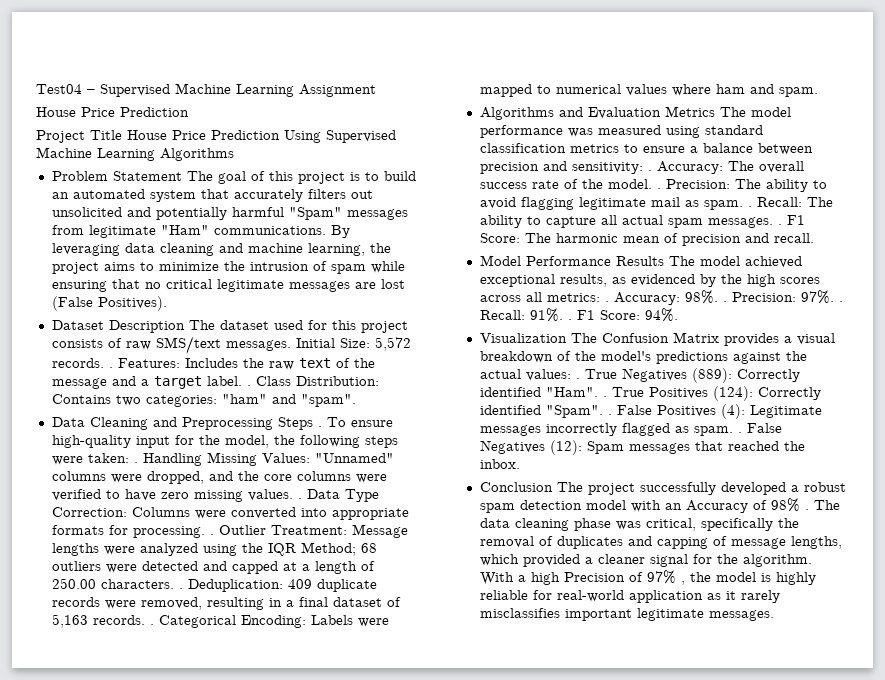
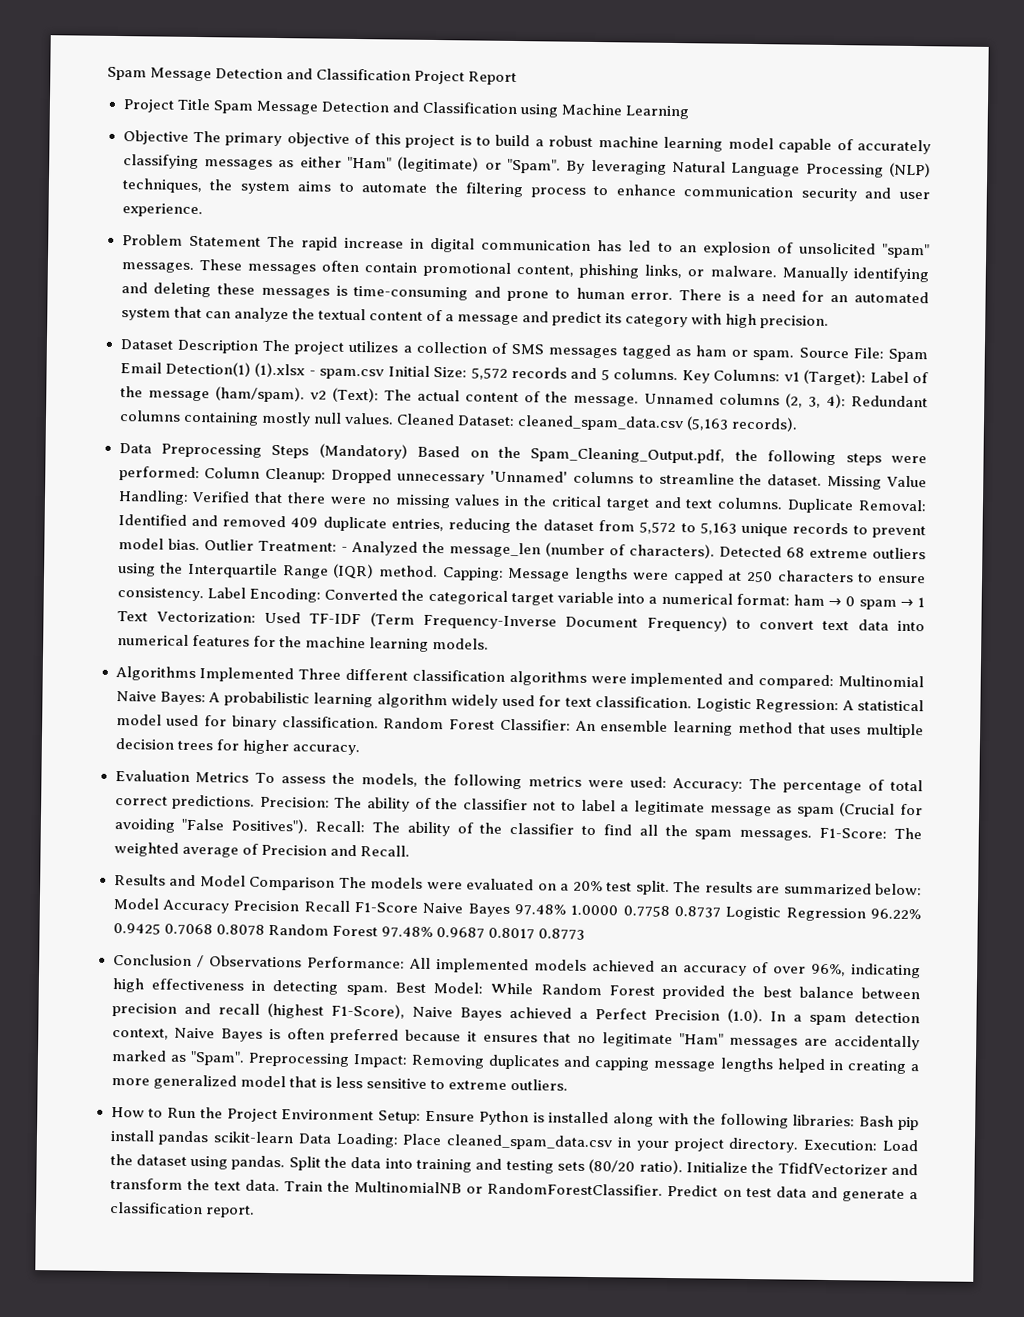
- Test04 – Supervised Machine Learning Assignment
- House Price Prediction
- Project Title House Price Prediction Using Supervised Machine Learning Algorithms
- Problem Statement The goal of this project is to build an automated system that accurately filters out unsolicited and potentially harmful "Spam" messages from legitimate "Ham" communications. By leveraging data cleaning and machine learning, the project aims to minimize the intrusion of spam while ensuring that no critical legitimate messages are lost (False Positives).
- Dataset Description The dataset used for this project consists of raw SMS/text messages. Initial Size: 5,572 records. . Features: Includes the raw text of the message and a target label. . Class Distribution: Contains two categories: "ham" and "spam".
- Data Cleaning and Preprocessing Steps . To ensure high-quality input for the model, the following steps were taken: . Handling Missing Values: "Unnamed" columns were dropped, and the core columns were verified to have zero missing values. . Data Type Correction: Columns were converted into appropriate formats for processing. . Outlier Treatment: Message lengths were analyzed using the IQR Method; 68 outliers were detected and capped at a length of 250.00 characters. . Deduplication: 409 duplicate records were removed, resulting in a final dataset of 5,163 records. . Categorical Encoding: Labels were mapped to numerical values where ham and spam.
- Algorithms and Evaluation Metrics The model performance was measured using standard classification metrics to ensure a balance between precision and sensitivity: . Accuracy: The overall success rate of the model. . Precision: The ability to avoid flagging legitimate mail as spam. . Recall: The ability to capture all actual spam messages. . F1 Score: The harmonic mean of precision and recall.
- Model Performance Results The model achieved exceptional results, as evidenced by the high scores across all metrics: . Accuracy: 98%. . Precision: 97%. . Recall: 91%. . F1 Score: 94%.
- Visualization The Confusion Matrix provides a visual breakdown of the model's predictions against the actual values: . True Negatives (889): Correctly identified "Ham". . True Positives (124): Correctly identified "Spam". . False Positives (4): Legitimate messages incorrectly flagged as spam. . False Negatives (12): Spam messages that reached the inbox.
- Conclusion The project successfully developed a robust spam detection model with an Accuracy of 98% . The data cleaning phase was critical, specifically the removal of duplicates and capping of message lengths, which provided a cleaner signal for the algorithm. With a high Precision of 97% , the model is highly reliable for real-world application as it rarely misclassifies important legitimate messages.
+ Spam Message Detection and Classification Project Report
+ Project Title Spam Message Detection and Classification using Machine Learning
+ Objective The primary objective of this project is to build a robust machine learning model capable of accurately classifying messages as either "Ham" (legitimate) or "Spam". By leveraging Natural Language Processing (NLP) techniques, the system aims to automate the filtering process to enhance communication security and user experience.
+ Problem Statement The rapid increase in digital communication has led to an explosion of unsolicited "spam" messages. These messages often contain promotional content, phishing links, or malware. Manually identifying and deleting these messages is time-consuming and prone to human error. There is a need for an automated system that can analyze the textual content of a message and predict its category with high precision.
+ Dataset Description The project utilizes a collection of SMS messages tagged as ham or spam. Source File: Spam Email Detection(1) (1).xlsx - spam.csv Initial Size: 5,572 records and 5 columns. Key Columns: v1 (Target): Label of the message (ham/spam). v2 (Text): The actual content of the message. Unnamed columns (2, 3, 4): Redundant columns containing mostly null values. Cleaned Dataset: cleaned_spam_data.csv (5,163 records).
+ Data Preprocessing Steps (Mandatory) Based on the Spam_Cleaning_Output.pdf, the following steps were performed: Column Cleanup: Dropped unnecessary 'Unnamed' columns to streamline the dataset. Missing Value Handling: Verified that there were no missing values in the critical target and text columns. Duplicate Removal: Identified and removed 409 duplicate entries, reducing the dataset from 5,572 to 5,163 unique records to prevent model bias. Outlier Treatment: - Analyzed the message_len (number of characters). Detected 68 extreme outliers using the Interquartile Range (IQR) method. Capping: Message lengths were capped at 250 characters to ensure consistency. Label Encoding: Converted the categorical target variable into a numerical format: ham → 0 spam → 1 Text Vectorization: Used TF-IDF (Term Frequency-Inverse Document Frequency) to convert text data into numerical features for the machine learning models.
+ Algorithms Implemented Three different classification algorithms were implemented and compared: Multinomial Naive Bayes: A probabilistic learning algorithm widely used for text classification. Logistic Regression: A statistical model used for binary classification. Random Forest Classifier: An ensemble learning method that uses multiple decision trees for higher accuracy.
+ Evaluation Metrics To assess the models, the following metrics were used: Accuracy: The percentage of total correct predictions. Precision: The ability of the classifier not to label a legitimate message as spam (Crucial for avoiding "False Positives"). Recall: The ability of the classifier to find all the spam messages. F1-Score: The weighted average of Precision and Recall.
+ Results and Model Comparison The models were evaluated on a 20% test split. The results are summarized below: Model Accuracy Precision Recall F1-Score Naive Bayes 97.48% 1.0000 0.7758 0.8737 Logistic Regression 96.22% 0.9425 0.7068 0.8078 Random Forest 97.48% 0.9687 0.8017 0.8773
+ Conclusion / Observations Performance: All implemented models achieved an accuracy of over 96%, indicating high effectiveness in detecting spam. Best Model: While Random Forest provided the best balance between precision and recall (highest F1-Score), Naive Bayes achieved a Perfect Precision (1.0). In a spam detection context, Naive Bayes is often preferred because it ensures that no legitimate "Ham" messages are accidentally marked as "Spam". Preprocessing Impact: Removing duplicates and capping message lengths helped in creating a more generalized model that is less sensitive to extreme outliers.
+ How to Run the Project Environment Setup: Ensure Python is installed along with the following libraries: Bash pip install pandas scikit-learn Data Loading: Place cleaned_spam_data.csv in your project directory. Execution: Load the dataset using pandas. Split the data into training and testing sets (80/20 ratio). Initialize the TfidfVectorizer and transform the text data. Train the MultinomialNB or RandomForestClassifier. Predict on test data and generate a classification report.

